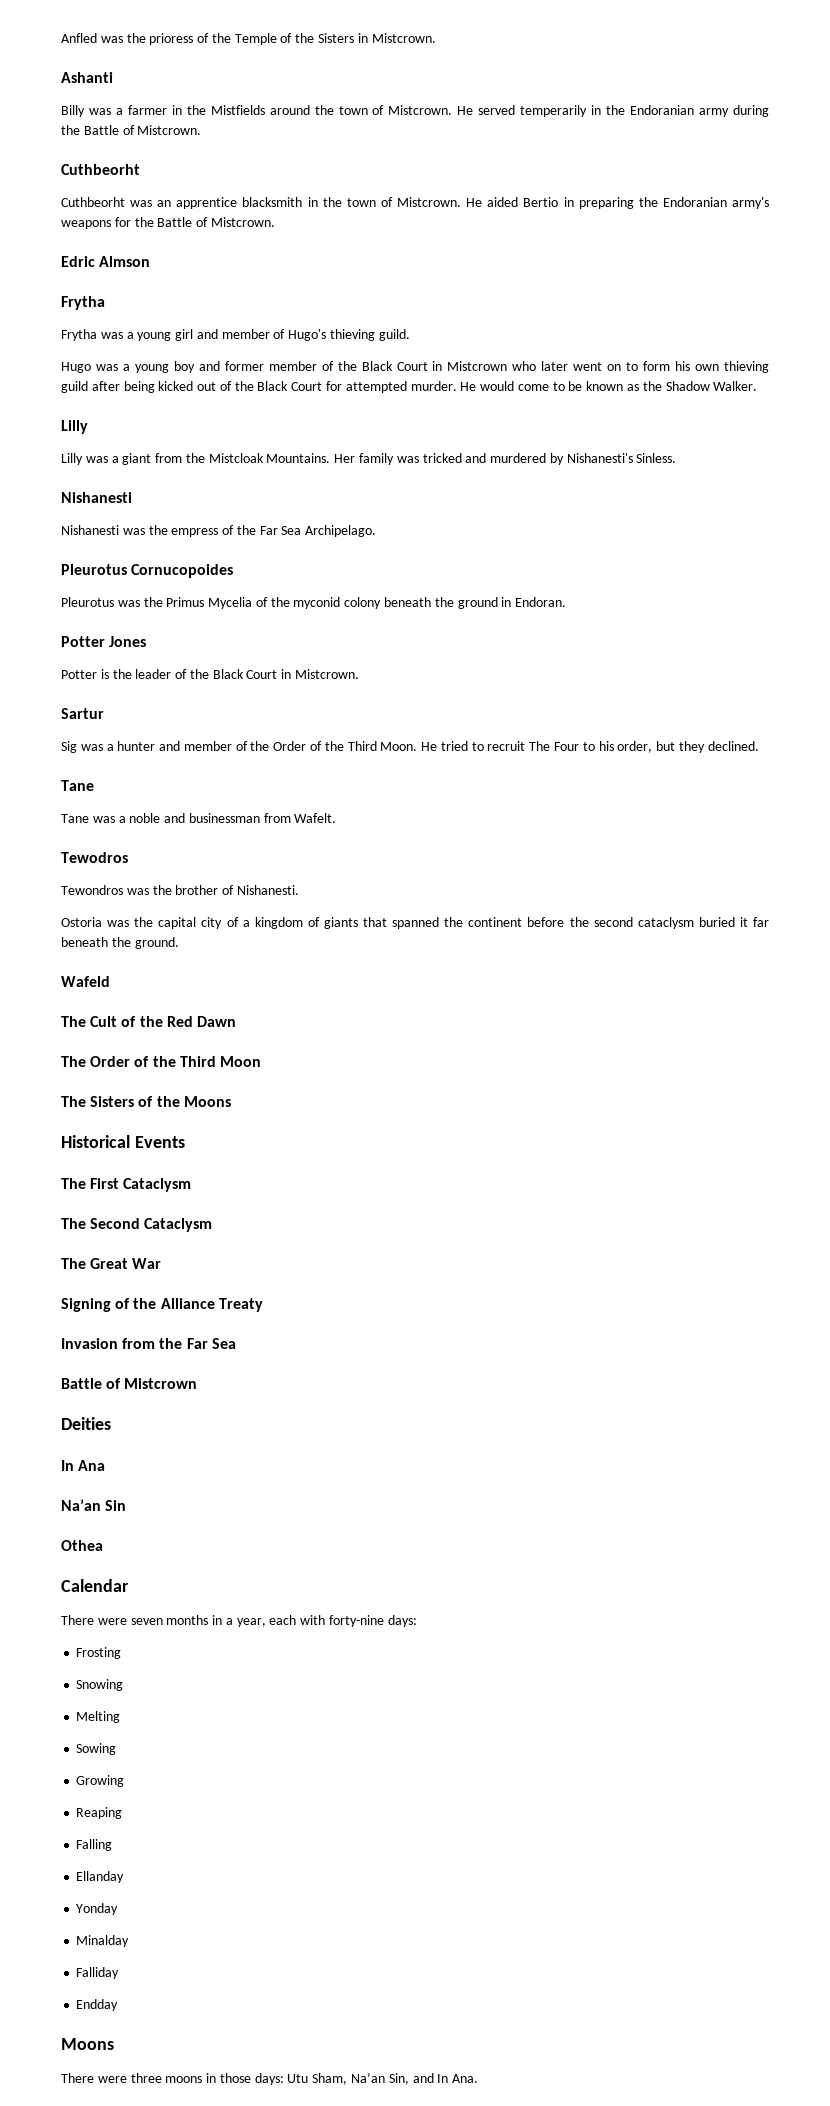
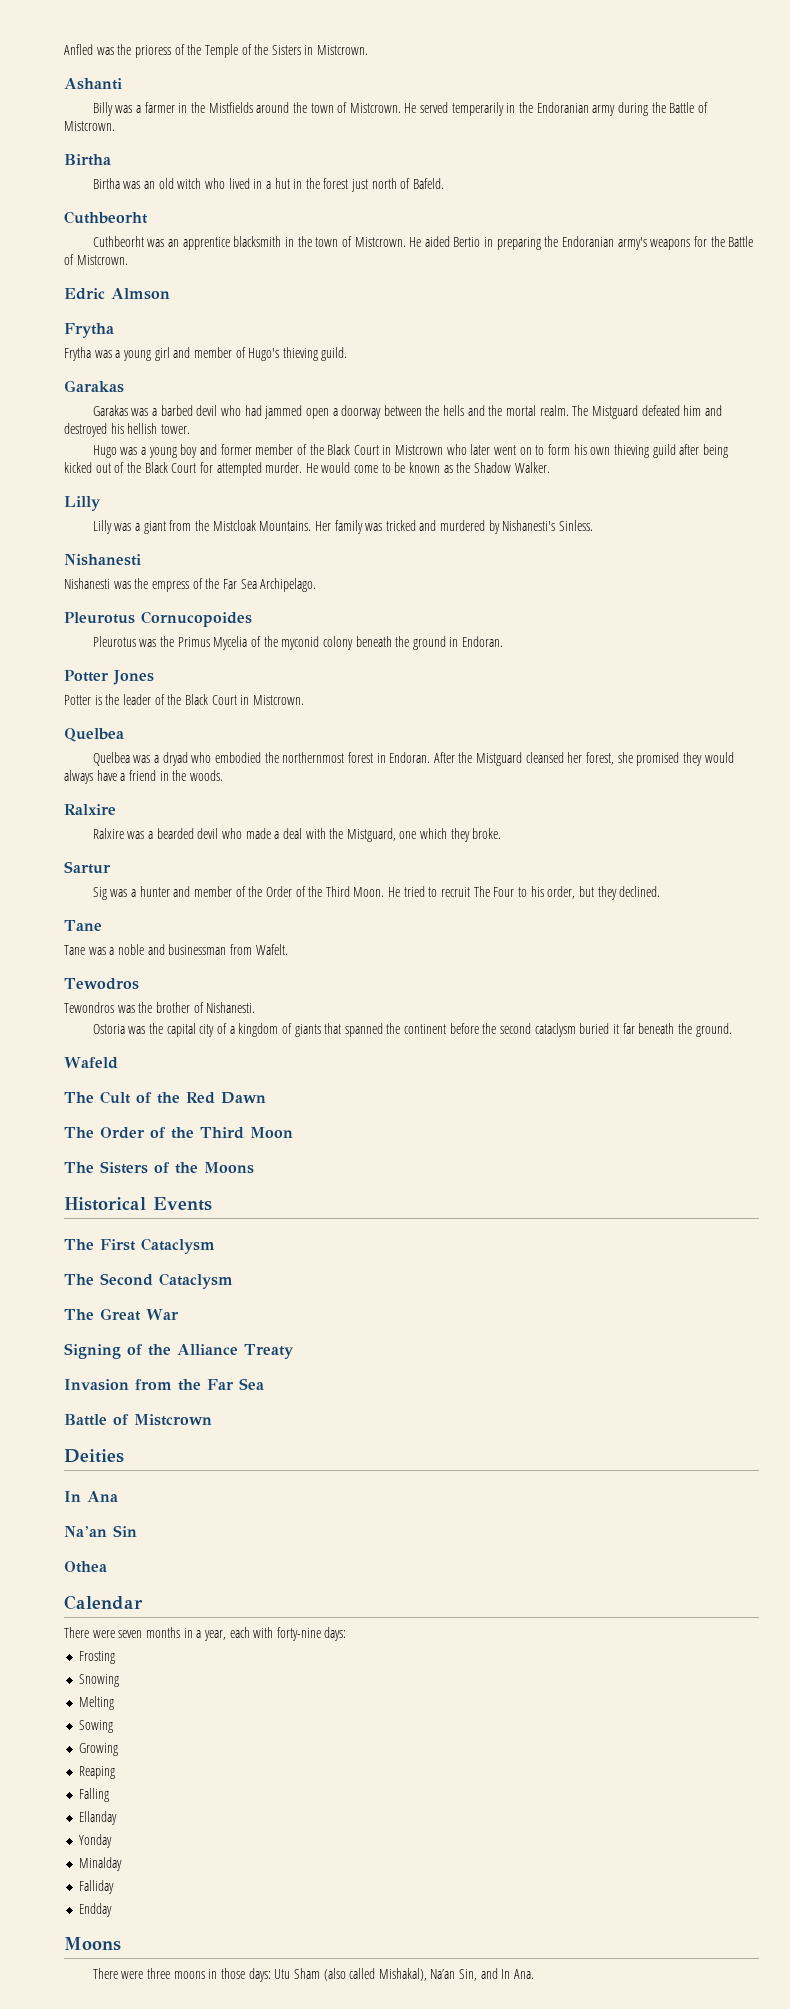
  He served temperarily in the Endoranian army during the Battle of Mistcrown.
+ Birtha
+ Birtha was an old witch who lived in a hut in the forest just north of Bafeld.
  Frytha was a young girl and member of Hugo's thieving guild.
+ Garakas
+ Garakas was a barbed devil who had jammed open a doorway between the hells and the mortal realm. The Mistguard defeated him and destroyed his hellish tower.
  Potter is the leader of the Black Court in Mistcrown.
+ Quelbea
+ Quelbea was a dryad who embodied the northernmost forest in Endoran. After the Mistguard cleansed her forest, she promised they would always have a friend in the woods.
+ Ralxire
+ Ralxire was a bearded devil who made a deal with the Mistguard, one which they broke.
- There were three moons in those days: Utu Sham, Na’an Sin, and In Ana.
+ There were three moons in those days: Utu Sham (also called Mishakal), Na’an Sin, and In Ana.

